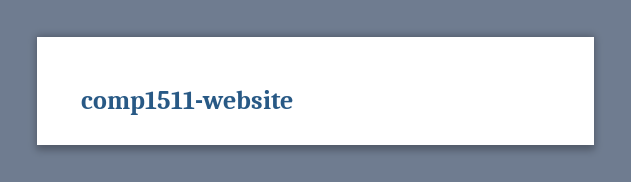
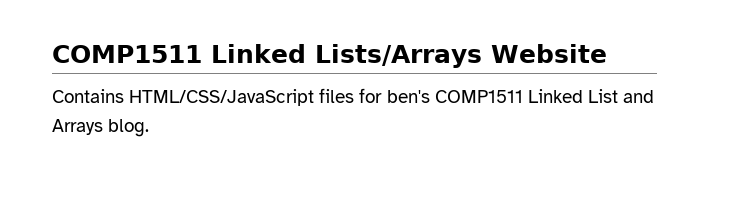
- comp1511-website
+ COMP1511 Linked Lists/Arrays Website
+ Contains HTML/CSS/JavaScript files for ben's COMP1511 Linked List and Arrays blog.

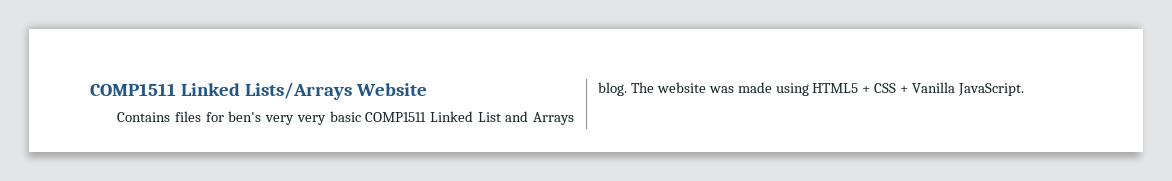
- Contains HTML/CSS/JavaScript files for ben's COMP1511 Linked List and Arrays blog.
+ Contains files for ben's very very basic COMP1511 Linked List and Arrays blog.
+ The website was made using HTML5 + CSS + Vanilla JavaScript.

